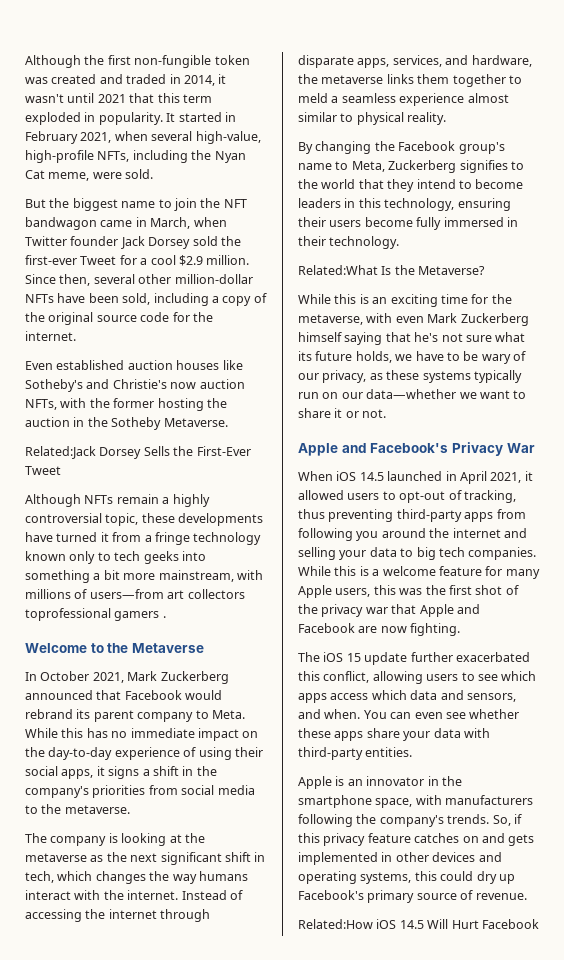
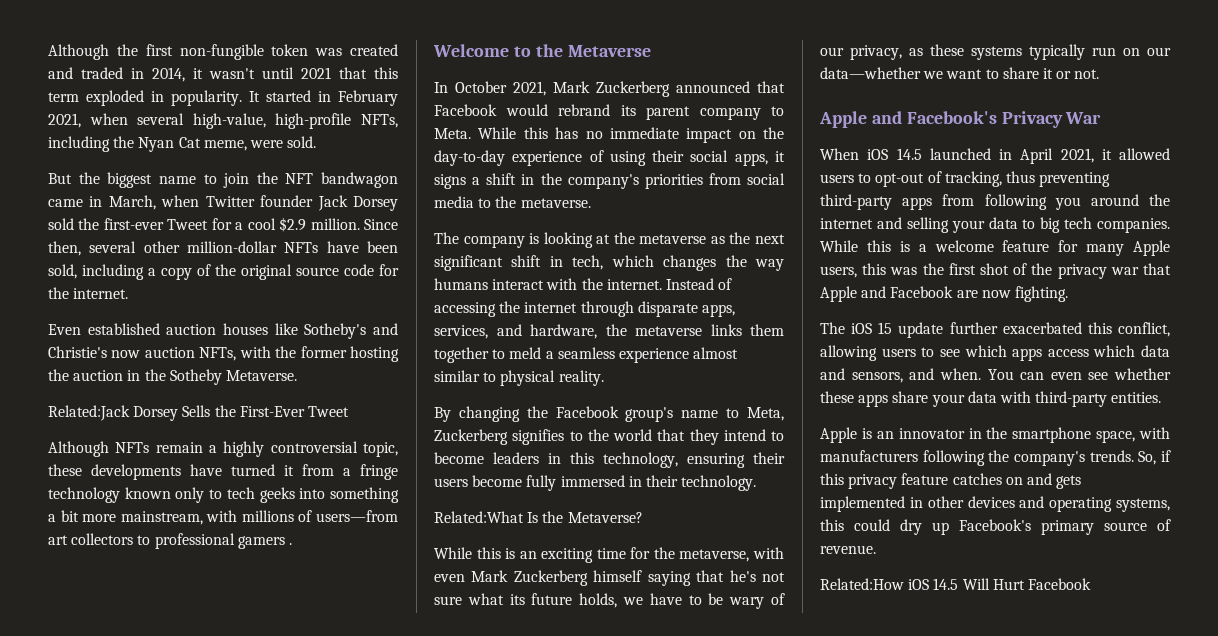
- Although NFTs remain a highly controversial topic, these developments have turned it from a fringe technology known only to tech geeks into something a bit more mainstream, with millions of users—from art collectors toprofessional gamers .
+ Although NFTs remain a highly controversial topic, these developments have turned it from a fringe technology known only to tech geeks into something a bit more mainstream, with millions of users—from art collectors to professional gamers .

